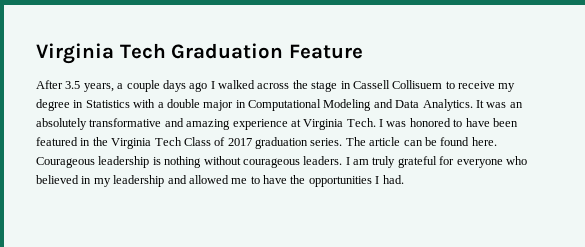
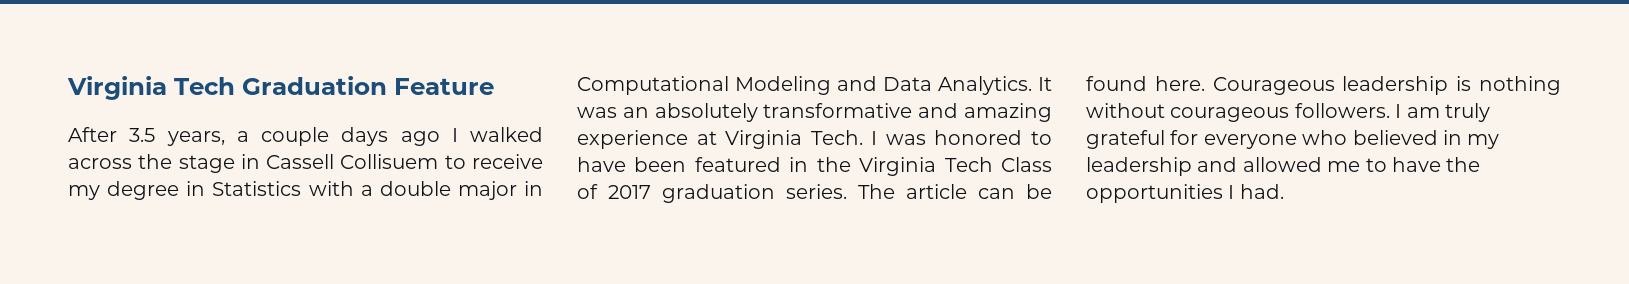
- Courageous leadership is nothing without courageous leaders.
+ Courageous leadership is nothing without courageous followers.

